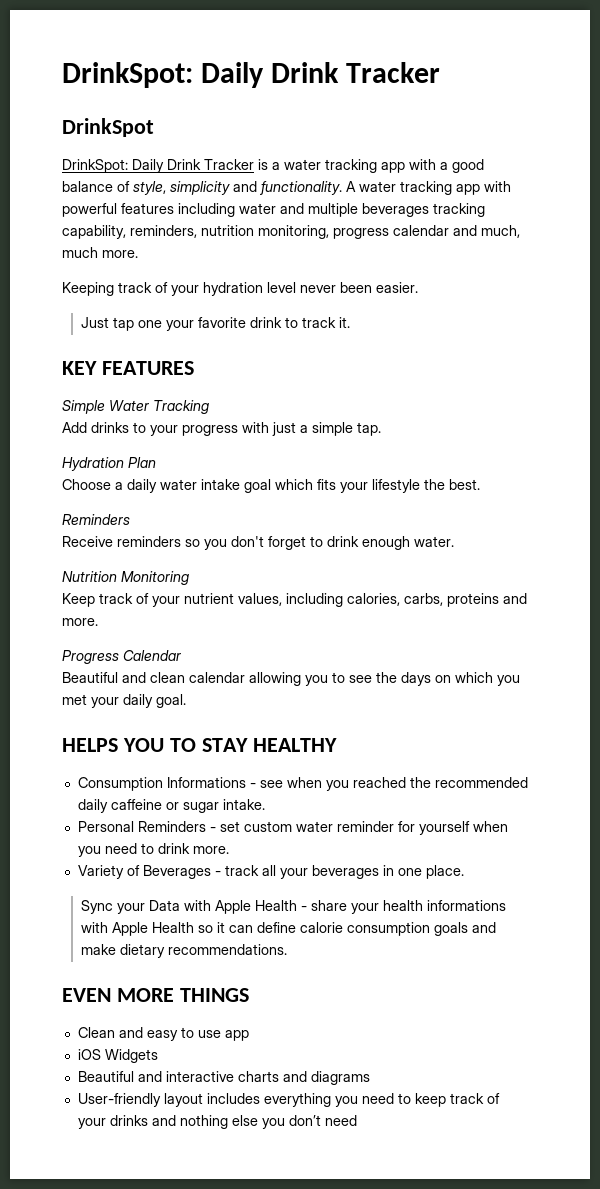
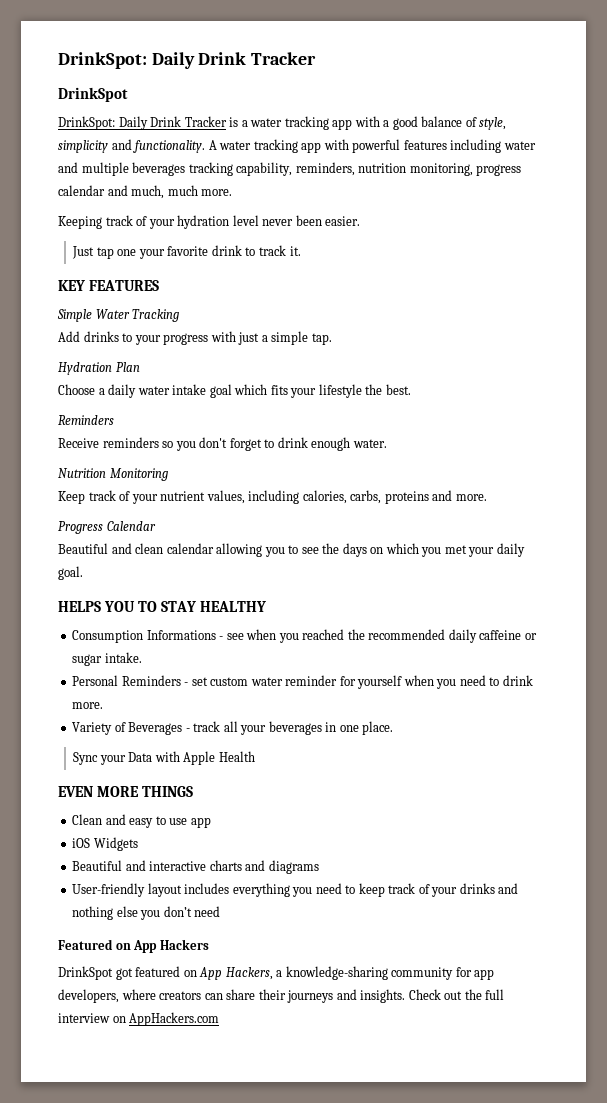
- Sync your Data with Apple Health - share your health informations with Apple Health so it can define calorie consumption goals and make dietary recommendations.
+ Sync your Data with Apple Health
+ Featured on App Hackers
+ DrinkSpot got featured on App Hackers, a knowledge-sharing community for app developers, where creators can share their journeys and insights. Check out the full interview on AppHackers.com

